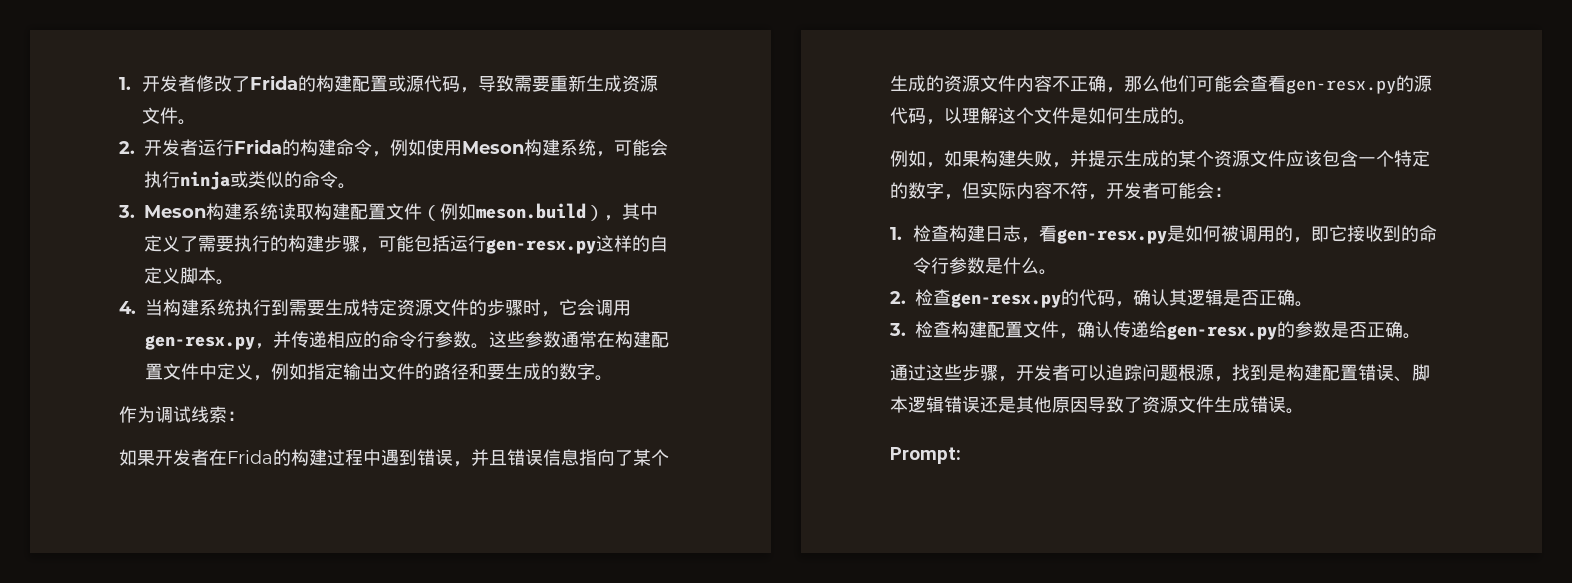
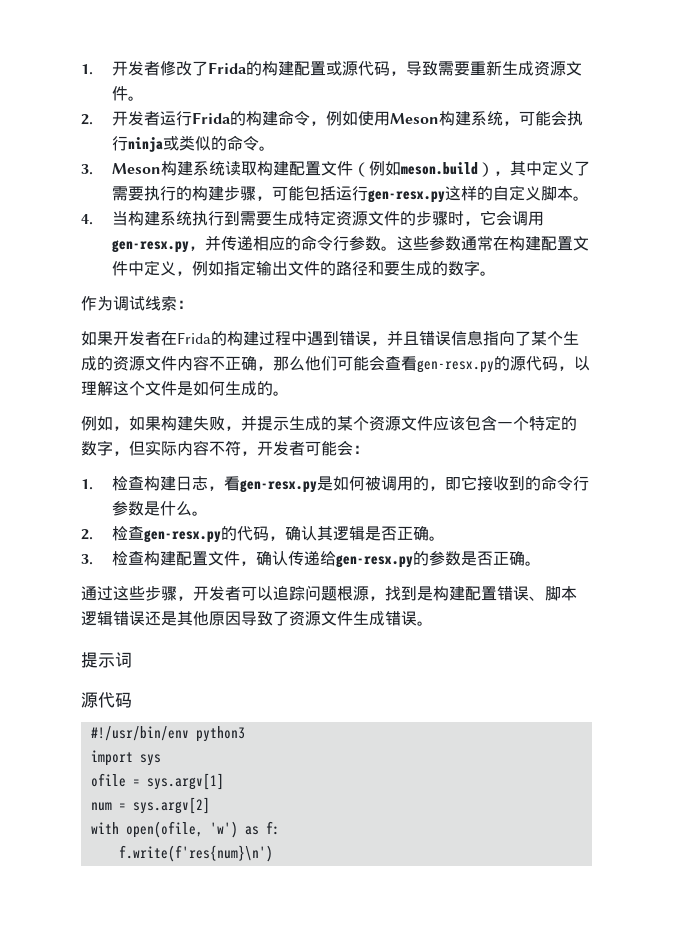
- Prompt:
+ 提示词
+ 源代码
+ #!/usr/bin/env python3
+ import sys
+ ofile = sys.argv[1]
+ num = sys.argv[2]
+ with open(ofile, 'w') as f:
+ f.write(f'res{num}\n')

